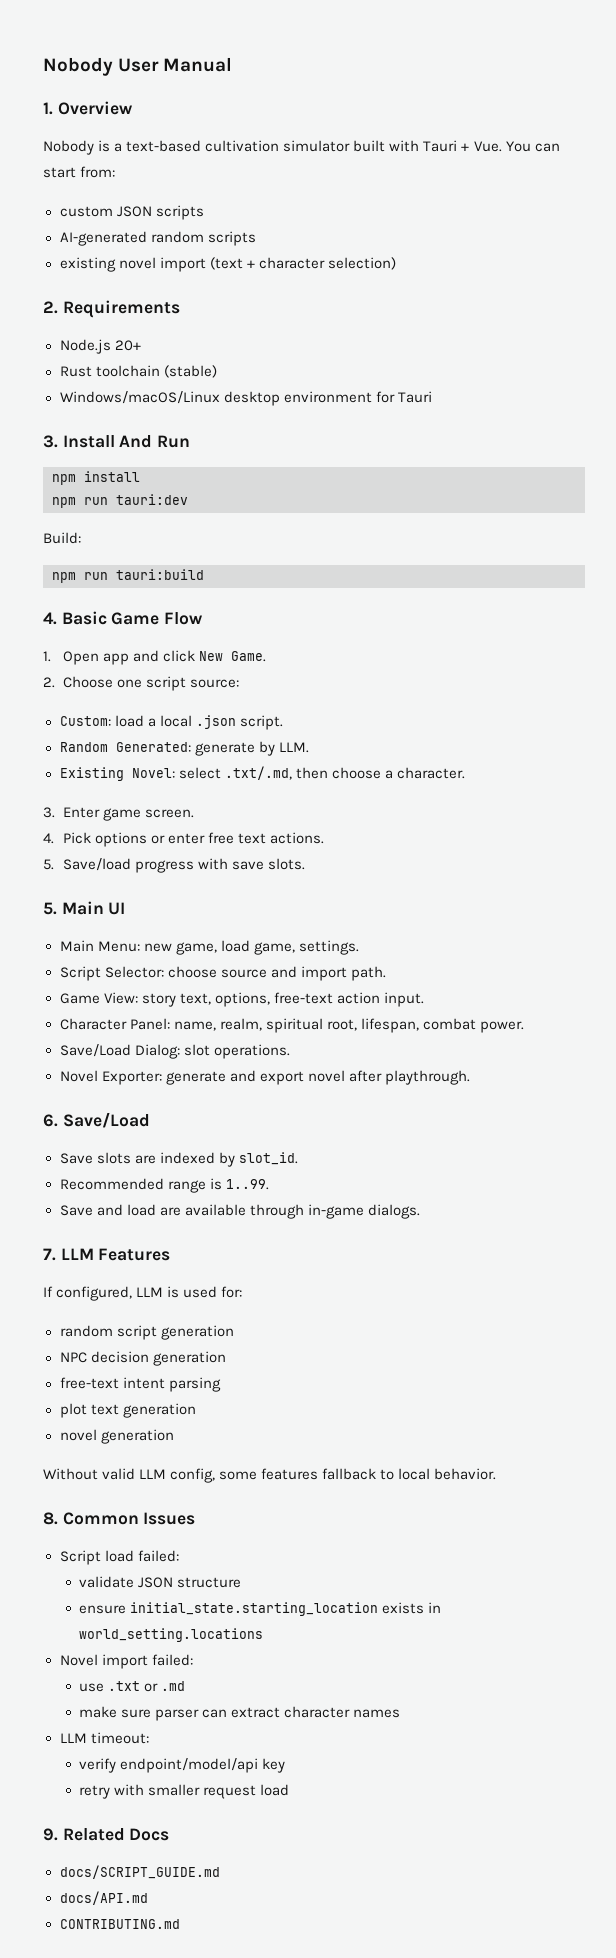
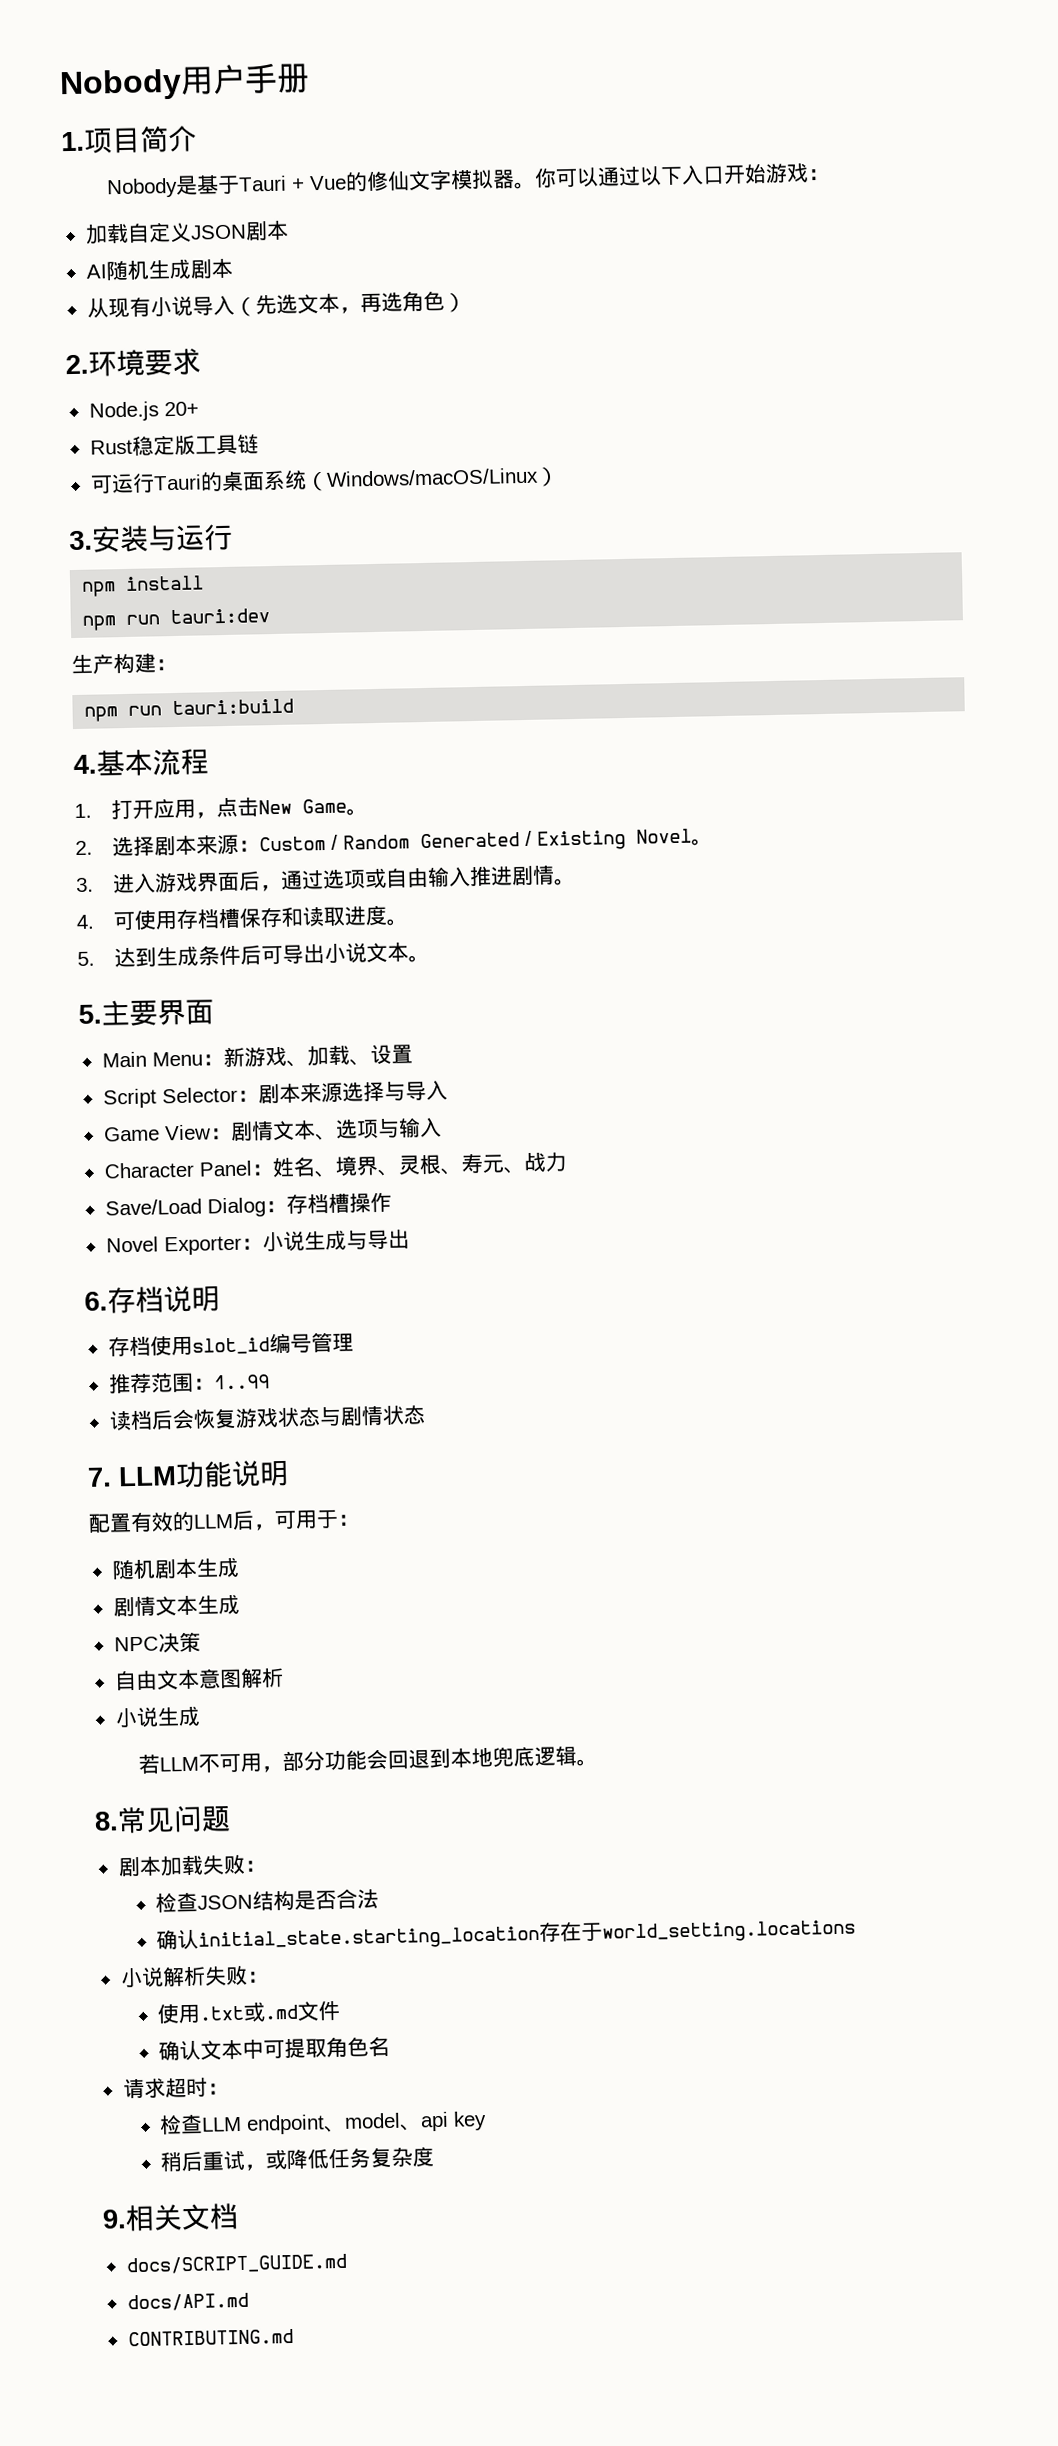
- Nobody User Manual
- 1. Overview
- Nobody is a text-based cultivation simulator built with Tauri + Vue. You can start from:
- custom JSON scripts
- AI-generated random scripts
- existing novel import (text + character selection)
- 2. Requirements
+ Nobody用户手册
+ 1.项目简介
+ Nobody是基于Tauri + Vue的修仙文字模拟器。你可以通过以下入口开始游戏：
+ 加载自定义JSON剧本
+ AI随机生成剧本
+ 从现有小说导入（先选文本，再选角色）
+ 2.环境要求
- Rust toolchain (stable)
- Windows/macOS/Linux desktop environment for Tauri
- 3. Install And Run
+ Rust稳定版工具链
+ 可运行Tauri的桌面系统（Windows/macOS/Linux）
+ 3.安装与运行
- Build:
+ 生产构建：
- 4. Basic Game Flow
- 1. Open app and click New Game.
- 2. Choose one script source:
- Custom: load a local .json script.
- Random Generated: generate by LLM.
- Existing Novel: select .txt/.md, then choose a character.
- 3. Enter game screen.
- 4. Pick options or enter free text actions.
- 5. Save/load progress with save slots.
- 5. Main UI
- Main Menu: new game, load game, settings.
- Script Selector: choose source and import path.
- Game View: story text, options, free-text action input.
- Character Panel: name, realm, spiritual root, lifespan, combat power.
- Save/Load Dialog: slot operations.
- Novel Exporter: generate and export novel after playthrough.
- 6. Save/Load
- Save slots are indexed by slot_id.
- Recommended range is 1..99.
- Save and load are available through in-game dialogs.
- 7. LLM Features
- If configured, LLM is used for:
- random script generation
- NPC decision generation
- free-text intent parsing
- plot text generation
- novel generation
- Without valid LLM config, some features fallback to local behavior.
- 8. Common Issues
- Script load failed:
- validate JSON structure
- ensure initial_state.starting_location exists in world_setting.locations
- Novel import failed:
- use .txt or .md
- make sure parser can extract character names
- LLM timeout:
- verify endpoint/model/api key
- retry with smaller request load
+ 4.基本流程
+ 1.打开应用，点击New Game。
+ 2.选择剧本来源：Custom / Random Generated / Existing Novel。
+ 3.进入游戏界面后，通过选项或自由输入推进剧情。
+ 4.可使用存档槽保存和读取进度。
+ 5.达到生成条件后可导出小说文本。
+ 5.主要界面
+ Main Menu：新游戏、加载、设置
+ Script Selector：剧本来源选择与导入
+ Game View：剧情文本、选项与输入
+ Character Panel：姓名、境界、灵根、寿元、战力
+ Save/Load Dialog：存档槽操作
+ Novel Exporter：小说生成与导出
+ 6.存档说明
+ 存档使用slot_id编号管理
+ 推荐范围：1..99
+ 读档后会恢复游戏状态与剧情状态
+ 7. LLM功能说明
+ 配置有效的LLM后，可用于：
+ 随机剧本生成
+ 剧情文本生成
+ NPC决策
+ 自由文本意图解析
+ 小说生成
+ 若LLM不可用，部分功能会回退到本地兜底逻辑。
+ 8.常见问题
+ 剧本加载失败：
+ 检查JSON结构是否合法
+ 确认initial_state.starting_location存在于world_setting.locations
+ 小说解析失败：
+ 使用.txt或.md文件
+ 确认文本中可提取角色名
+ 请求超时：
+ 检查LLM endpoint、model、api key
+ 稍后重试，或降低任务复杂度
- 9. Related Docs
+ 9.相关文档

